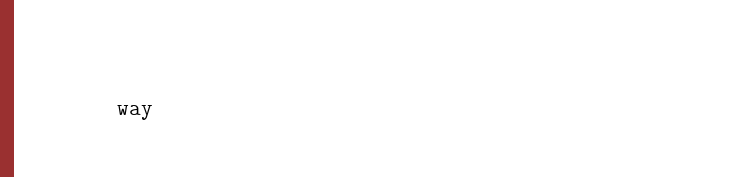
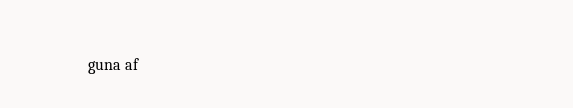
- way
+ guna af

